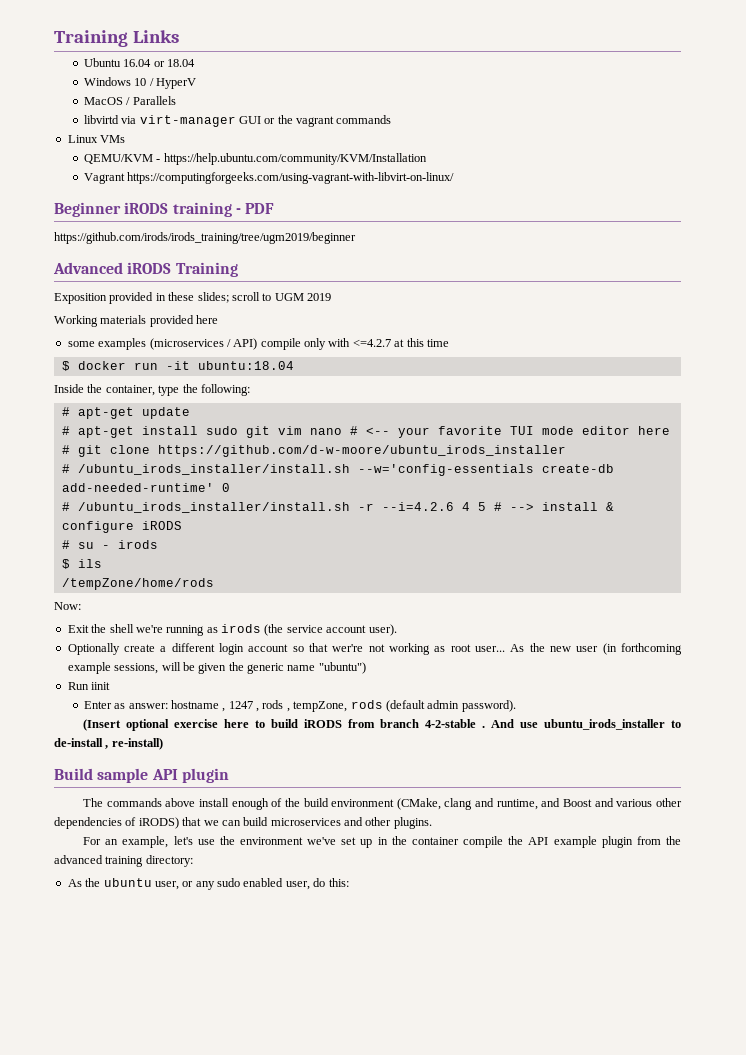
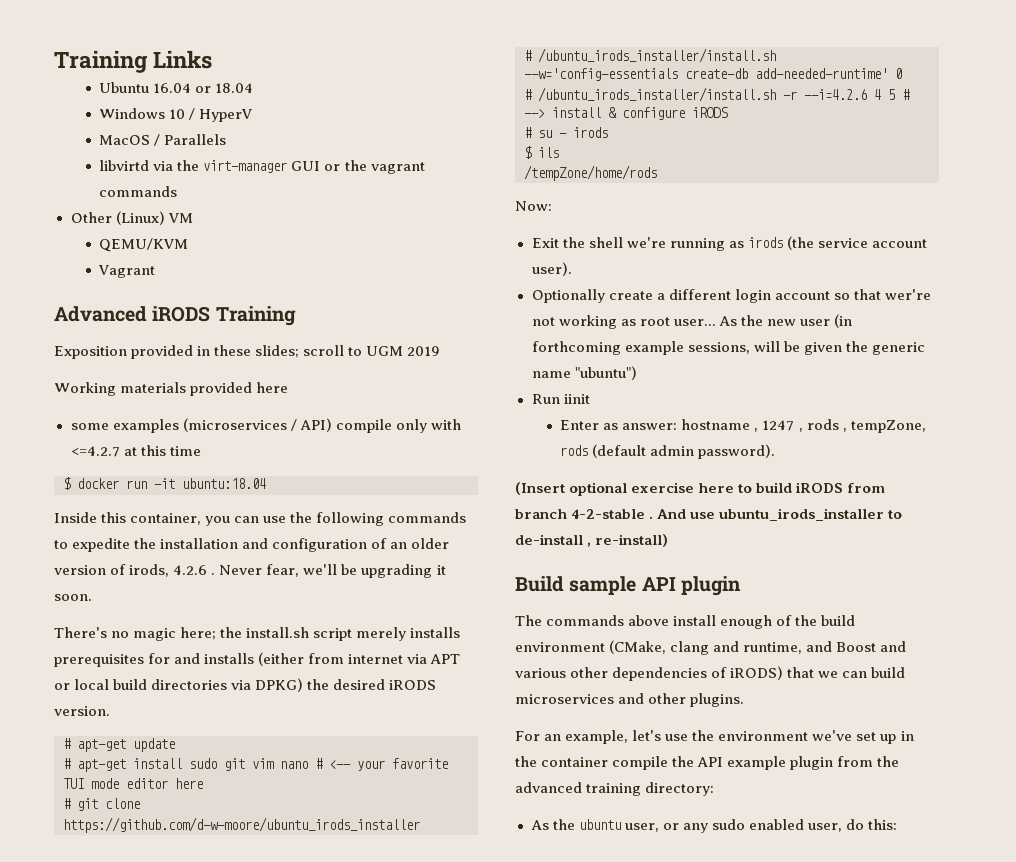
- libvirtd via virt-manager GUI or the vagrant commands
+ libvirtd via the virt-manager GUI or the vagrant commands
- Linux VMs
+ Other (Linux) VM
- QEMU/KVM - https://help.ubuntu.com/community/KVM/Installation
+ QEMU/KVM
- Vagrant https://computingforgeeks.com/using-vagrant-with-libvirt-on-linux/
- Beginner iRODS training - PDF
- https://github.com/irods/irods_training/tree/ugm2019/beginner
+ Vagrant
- Inside the container, type the following:
+ Inside this container, you can use the following commands to expedite the installation and configuration of an older version of irods, 4.2.6 . Never fear, we'll be upgrading it soon.
+ There's no magic here; the install.sh script merely installs prerequisites for and installs (either from internet via APT or local build directories via DPKG) the desired iRODS version.

